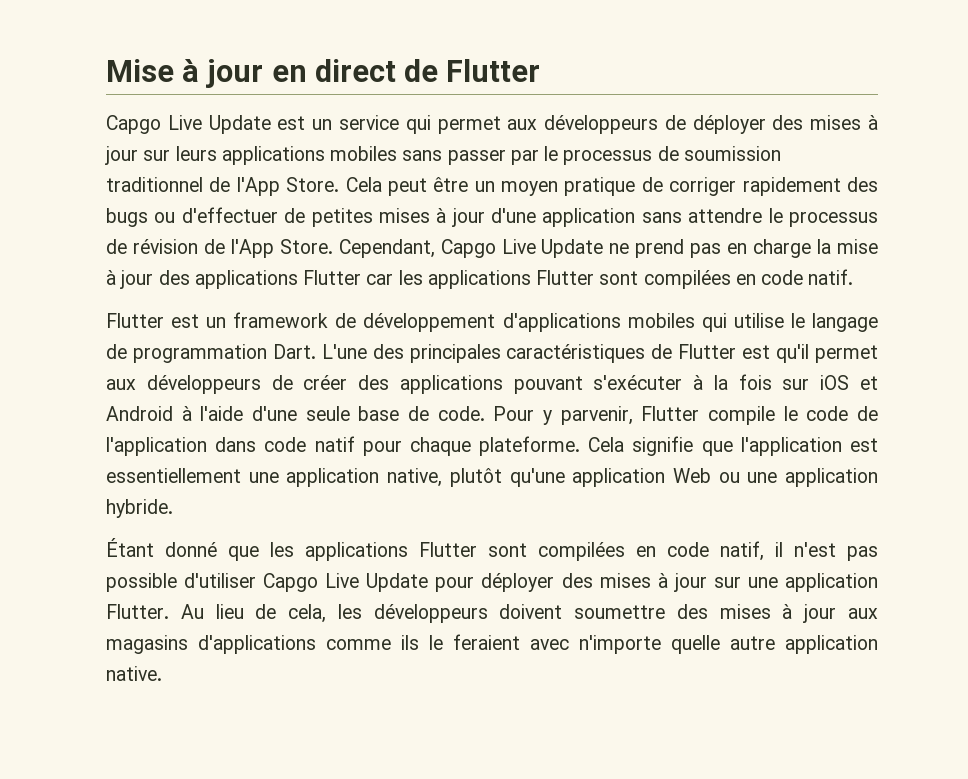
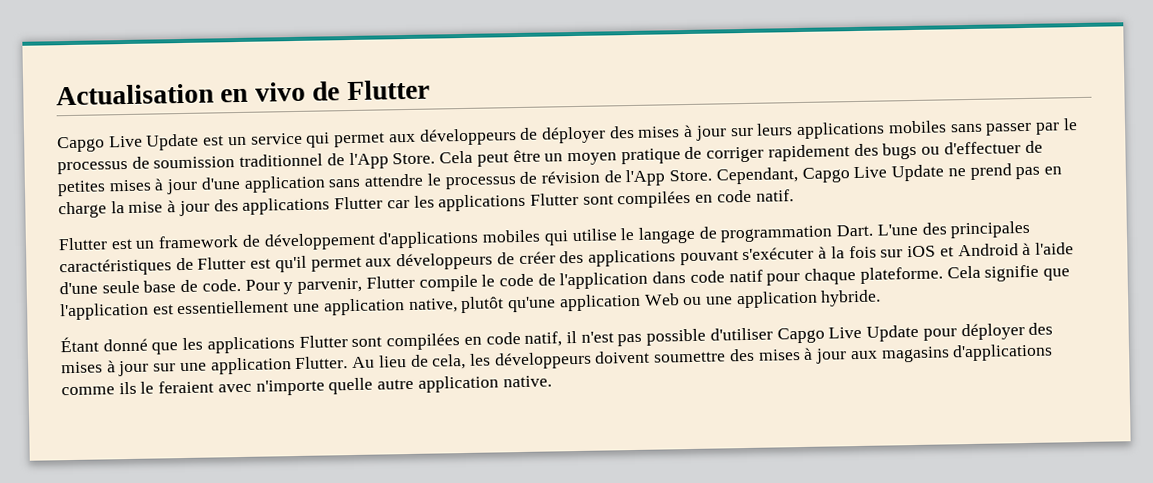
- Mise à jour en direct de Flutter
+ Actualisation en vivo de Flutter

